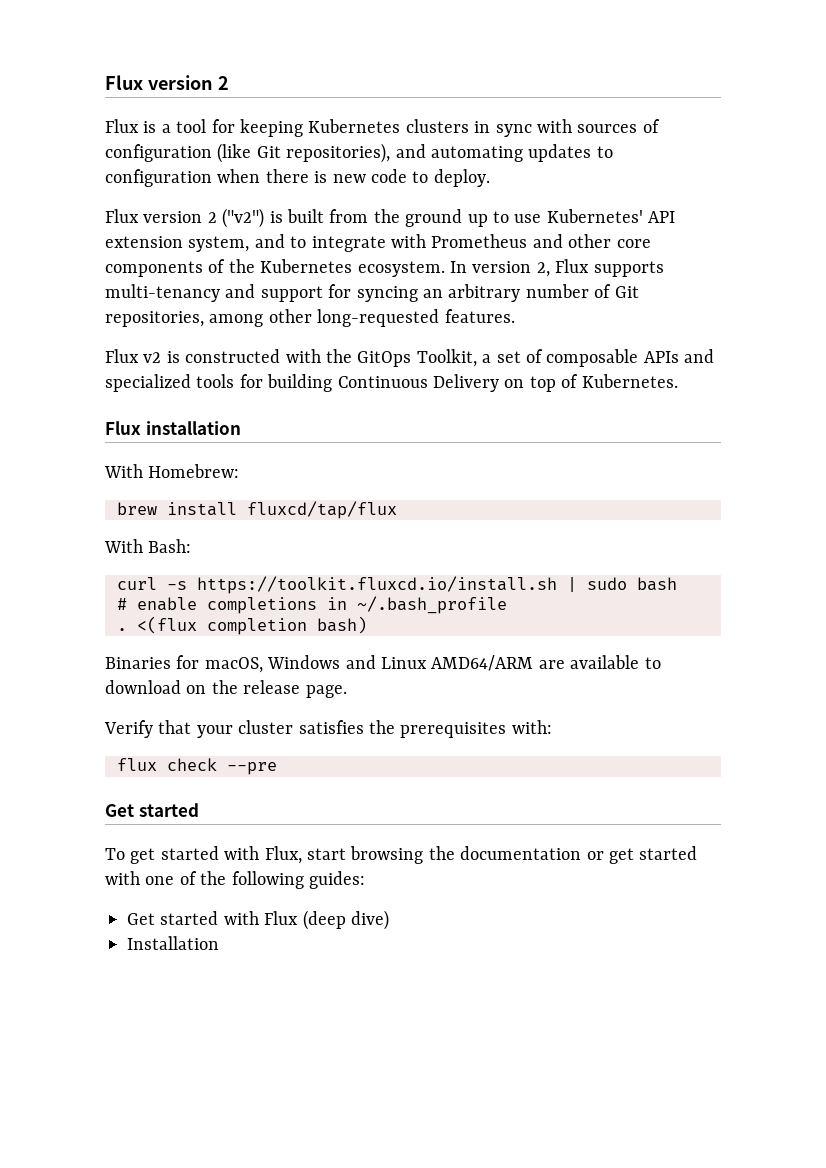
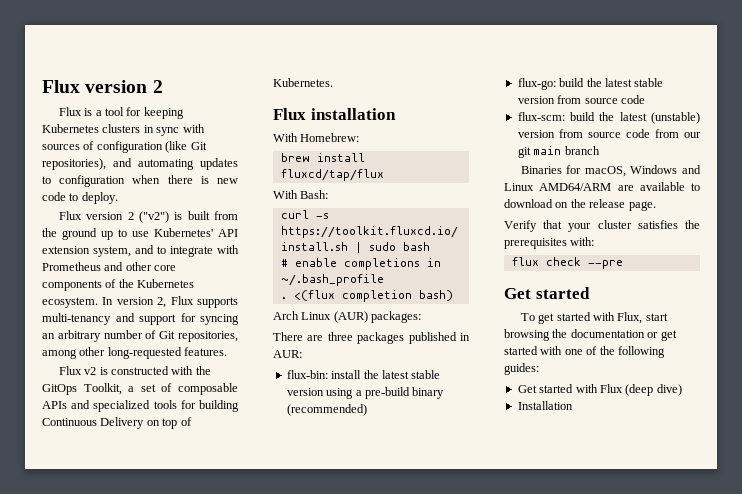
+ Arch Linux (AUR) packages:
+ There are three packages published in AUR:
+ flux-bin: install the latest stable version using a pre-build binary (recommended)
+ flux-go: build the latest stable version from source code
+ flux-scm: build the latest (unstable) version from source code from our git main branch

